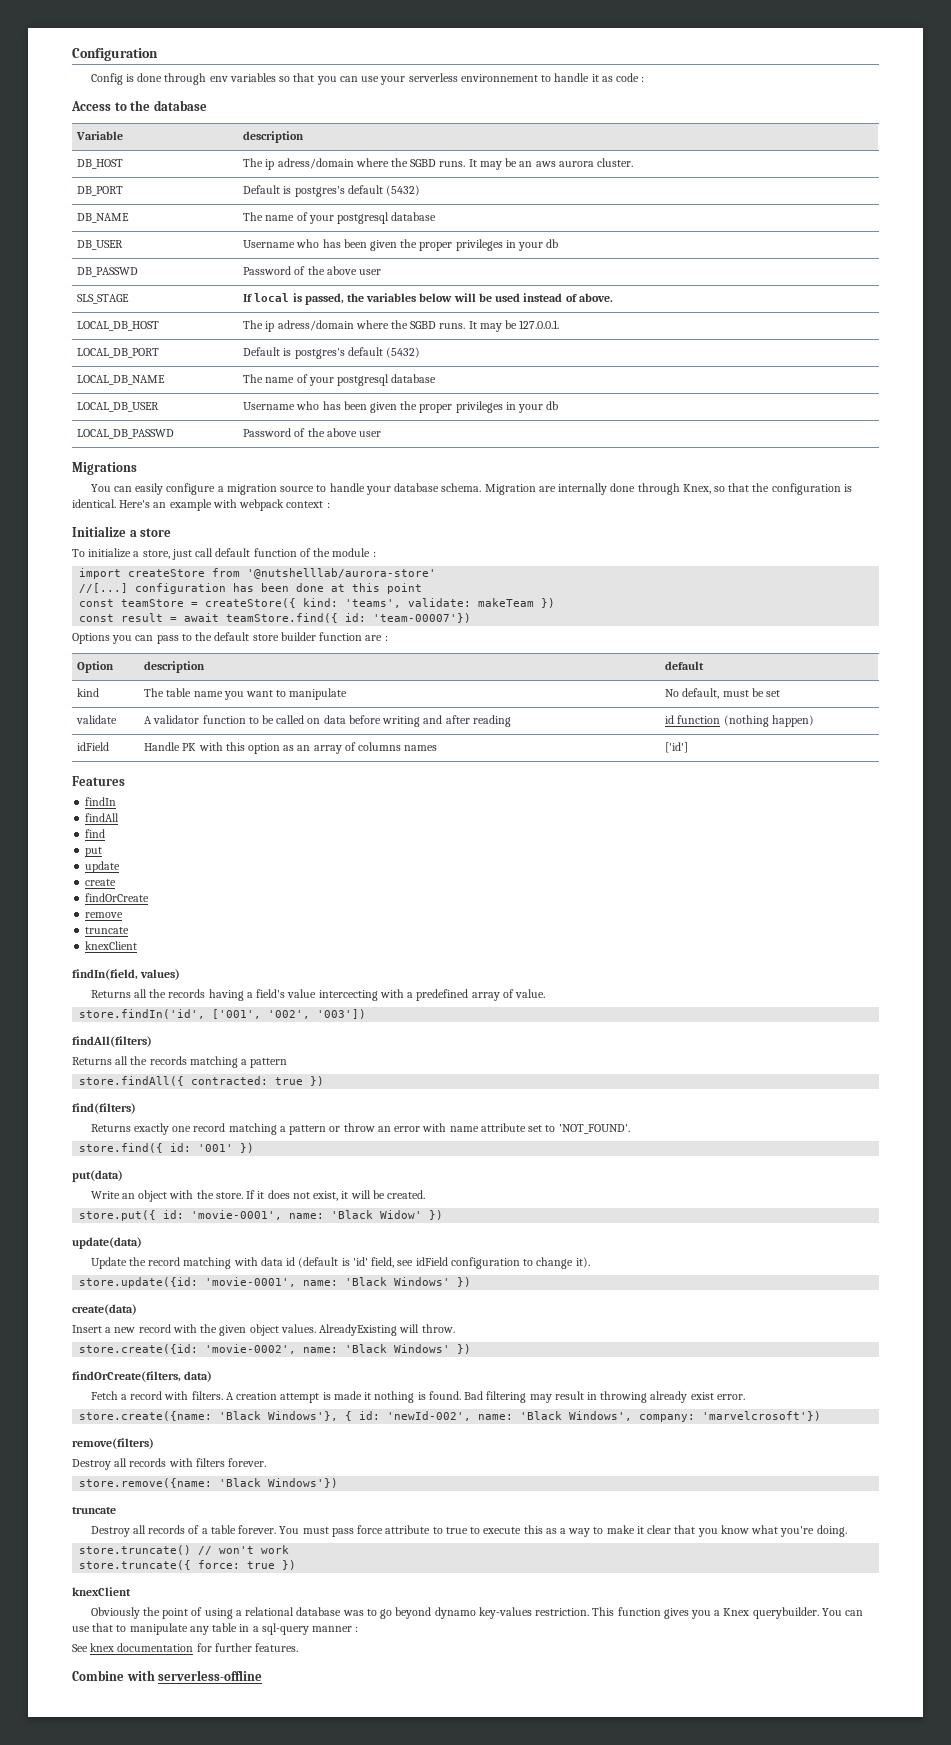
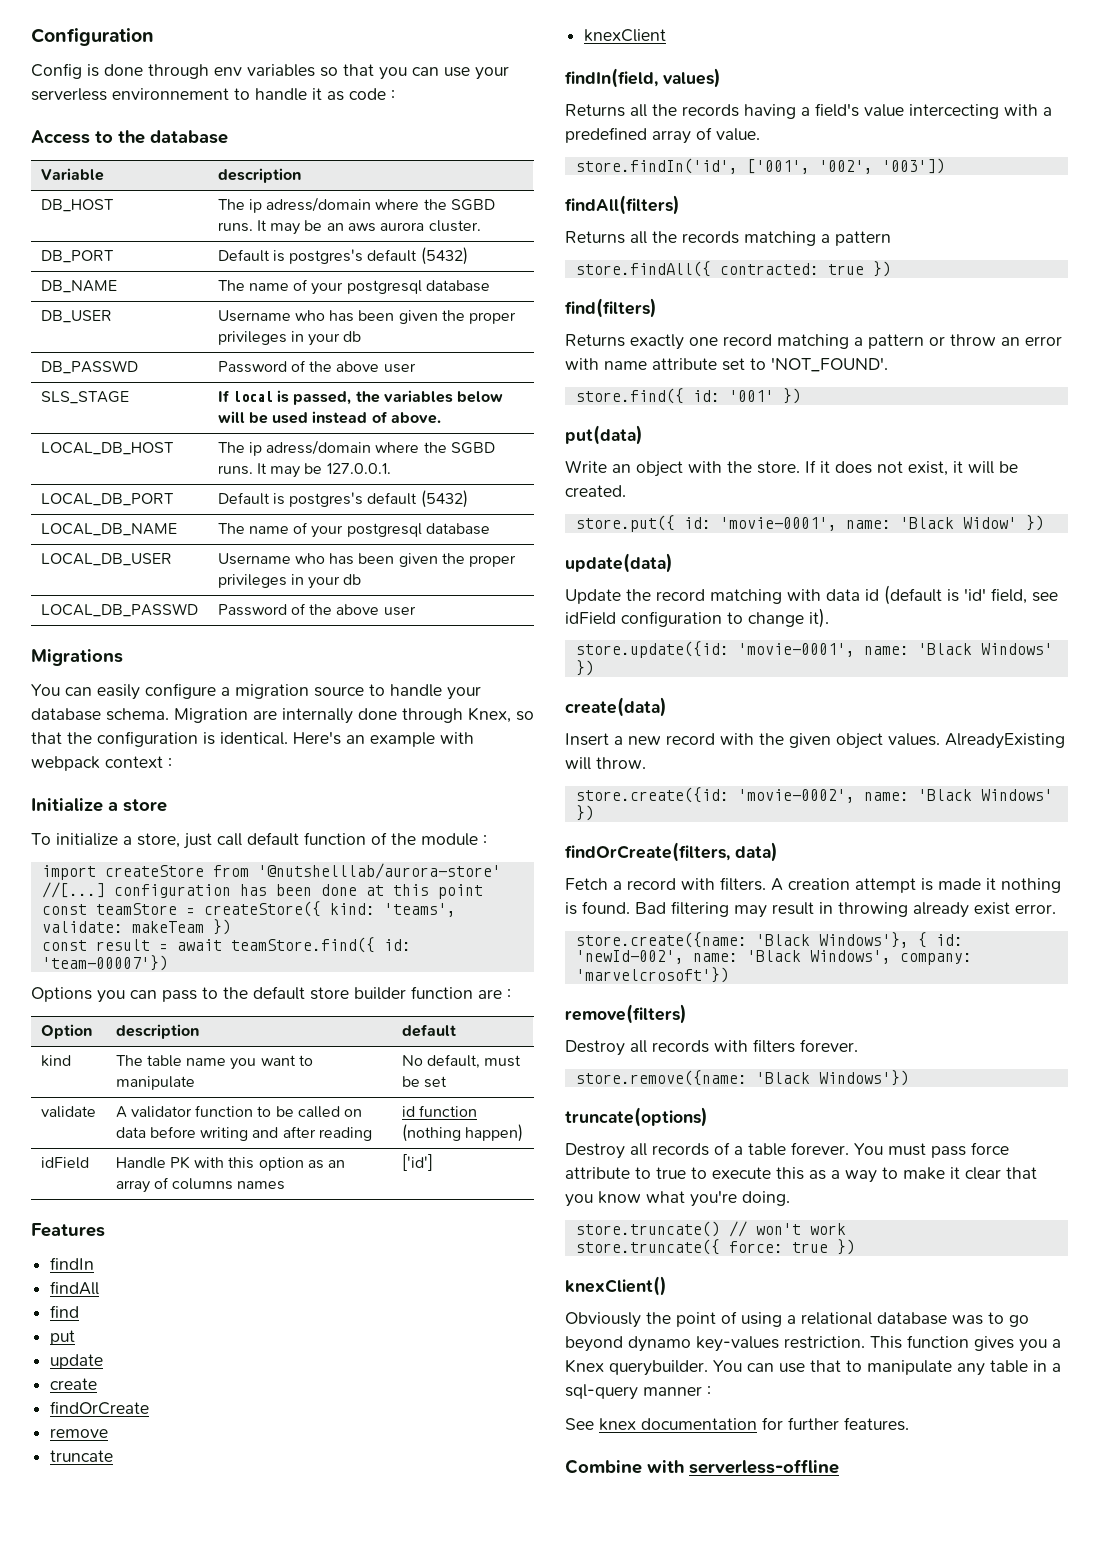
  store.remove({name: 'Black Windows'})
- truncate
+ truncate(options)
  store.truncate({ force: true })
- knexClient
+ knexClient()

